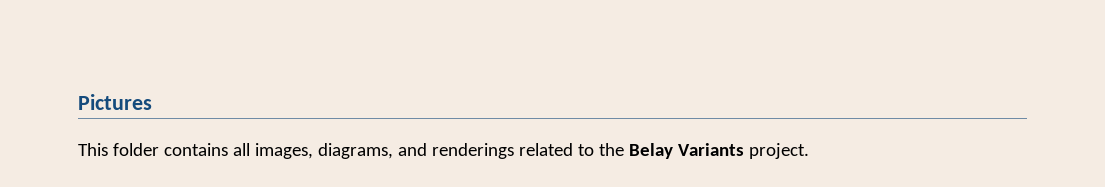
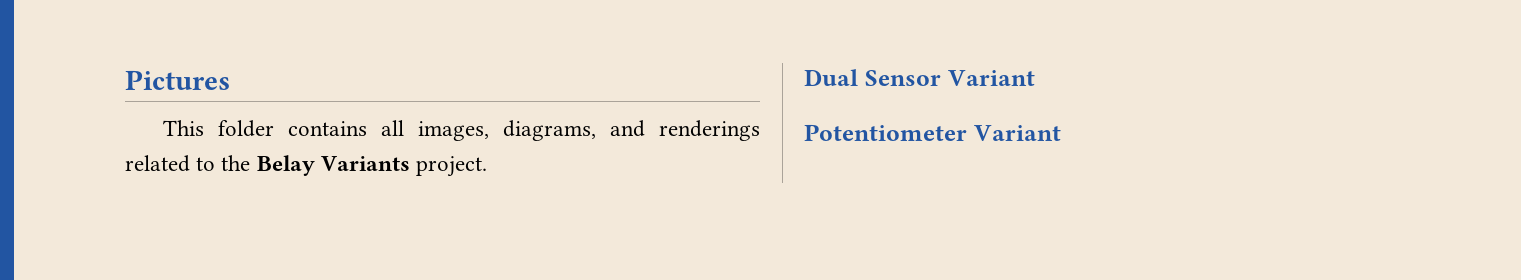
+ Dual Sensor Variant
+ Potentiometer Variant

